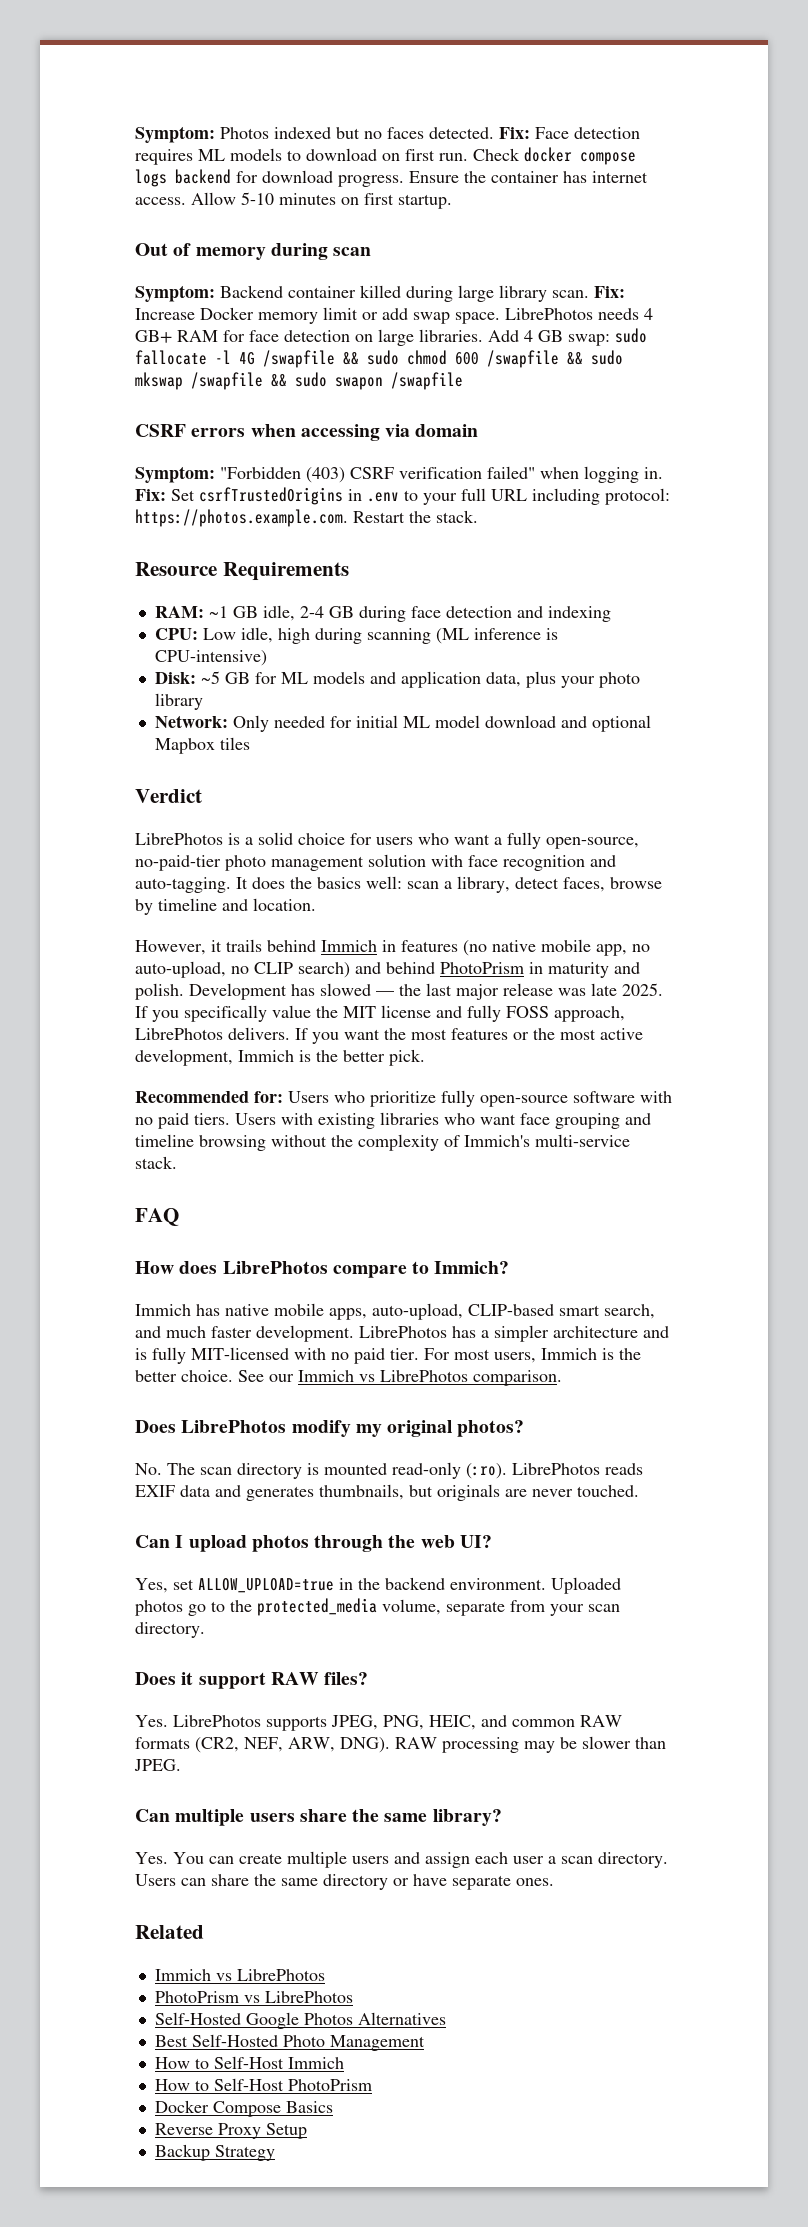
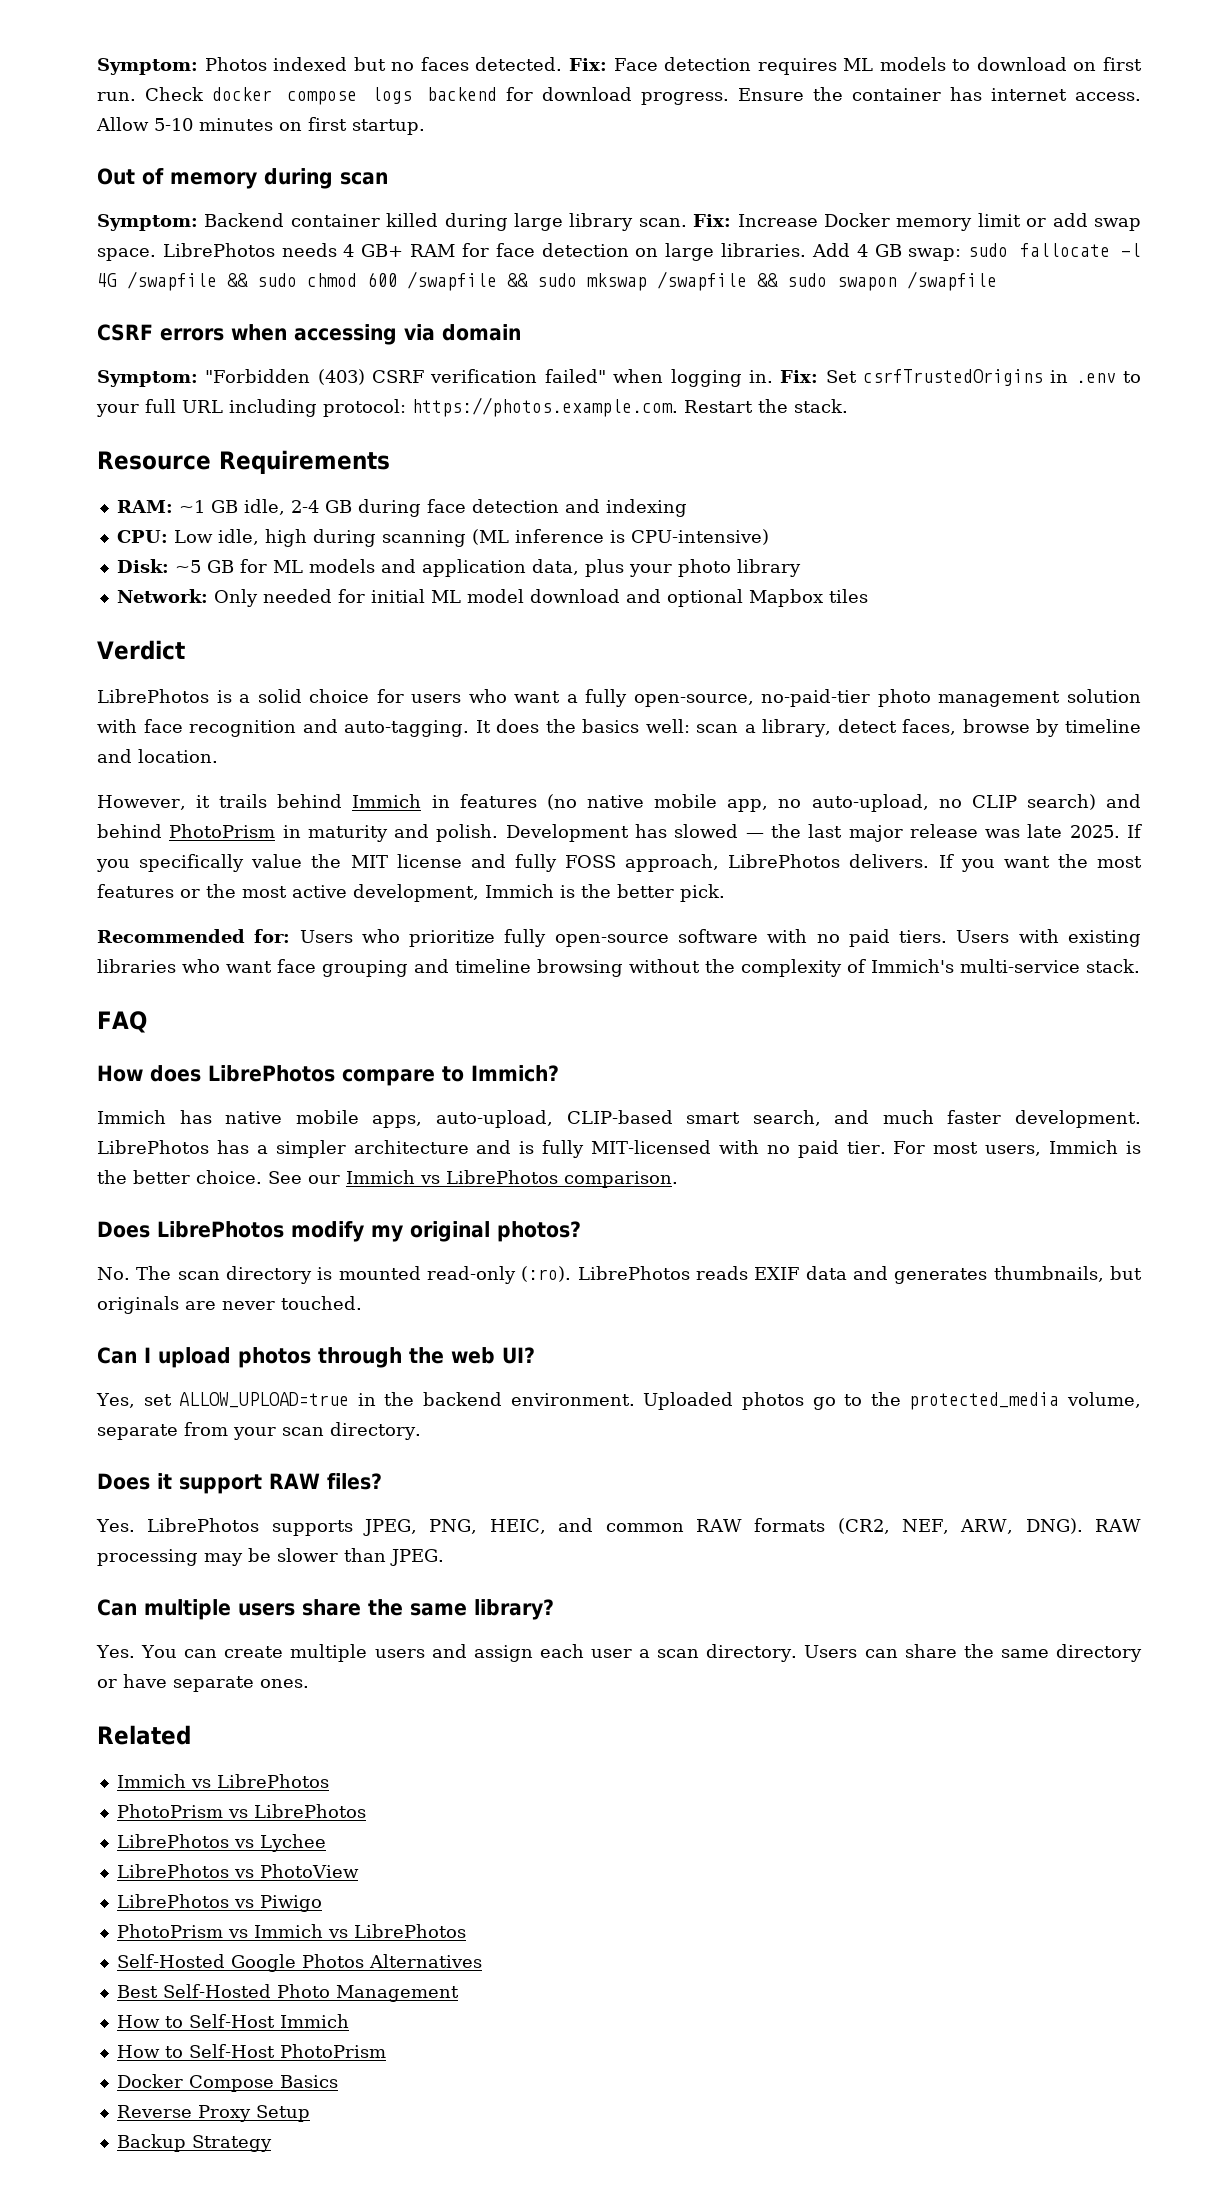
+ LibrePhotos vs Lychee
+ LibrePhotos vs PhotoView
+ LibrePhotos vs Piwigo
+ PhotoPrism vs Immich vs LibrePhotos

